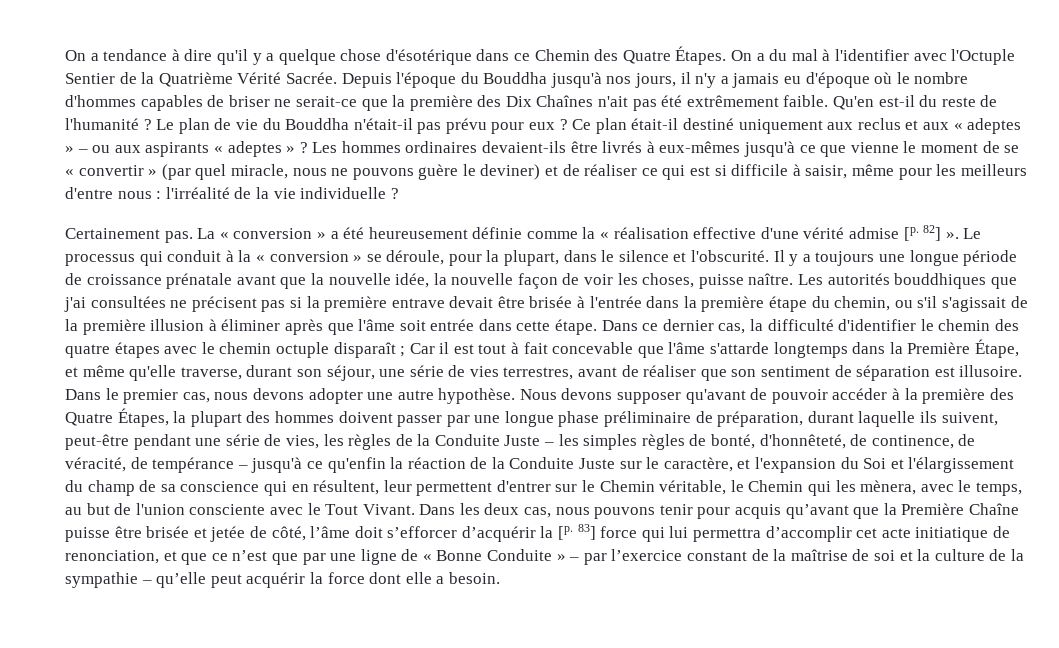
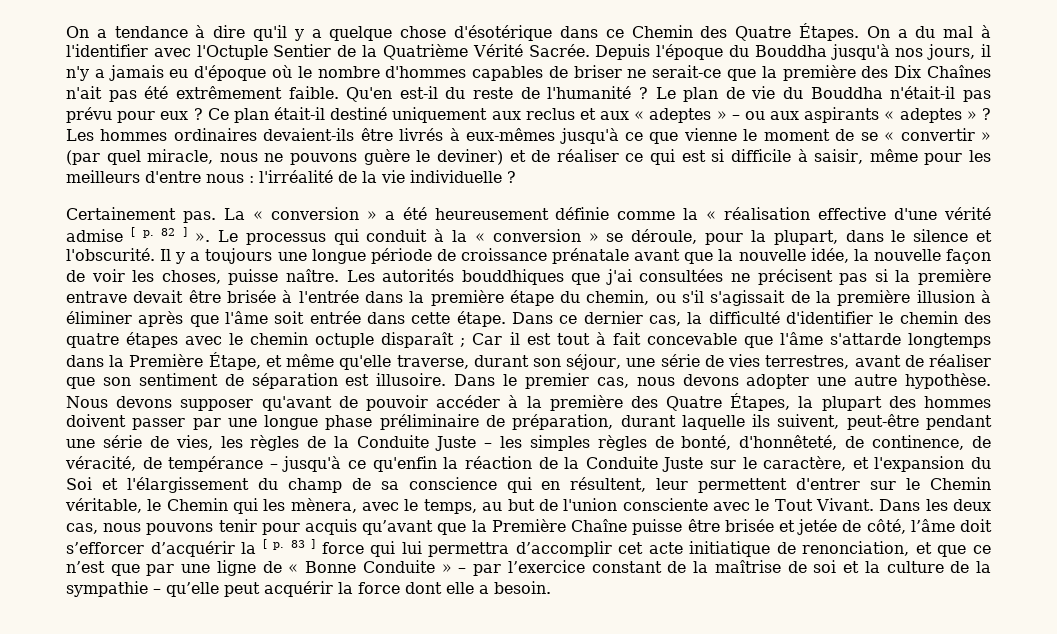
- La « conversion » a été heureusement définie comme la « réalisation effective d'une vérité admise [p. 82] ».
+ La « conversion » a été heureusement définie comme la « réalisation effective d'une vérité admise [ p. 82 ] ».
- Dans les deux cas, nous pouvons tenir pour acquis qu’avant que la Première Chaîne puisse être brisée et jetée de côté, l’âme doit s’efforcer d’acquérir la [p. 83] force qui lui permettra d’accomplir cet acte initiatique de renonciation, et que ce n’est que par une ligne de « Bonne Conduite » – par l’exercice constant de la maîtrise de soi et la culture de la sympathie – qu’elle peut acquérir la force dont elle a besoin.
+ Dans les deux cas, nous pouvons tenir pour acquis qu’avant que la Première Chaîne puisse être brisée et jetée de côté, l’âme doit s’efforcer d’acquérir la [ p. 83 ] force qui lui permettra d’accomplir cet acte initiatique de renonciation, et que ce n’est que par une ligne de « Bonne Conduite » – par l’exercice constant de la maîtrise de soi et la culture de la sympathie – qu’elle peut acquérir la force dont elle a besoin.

